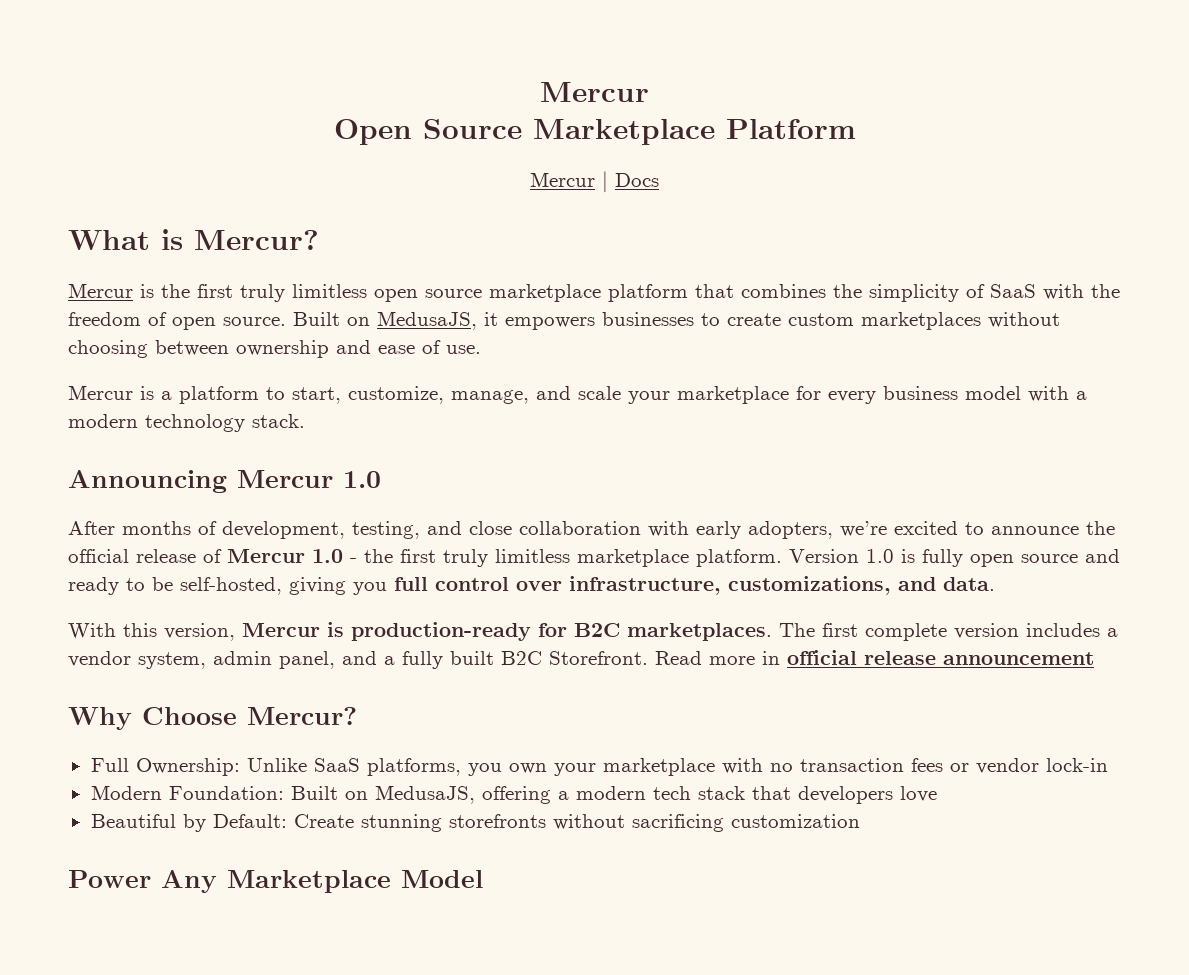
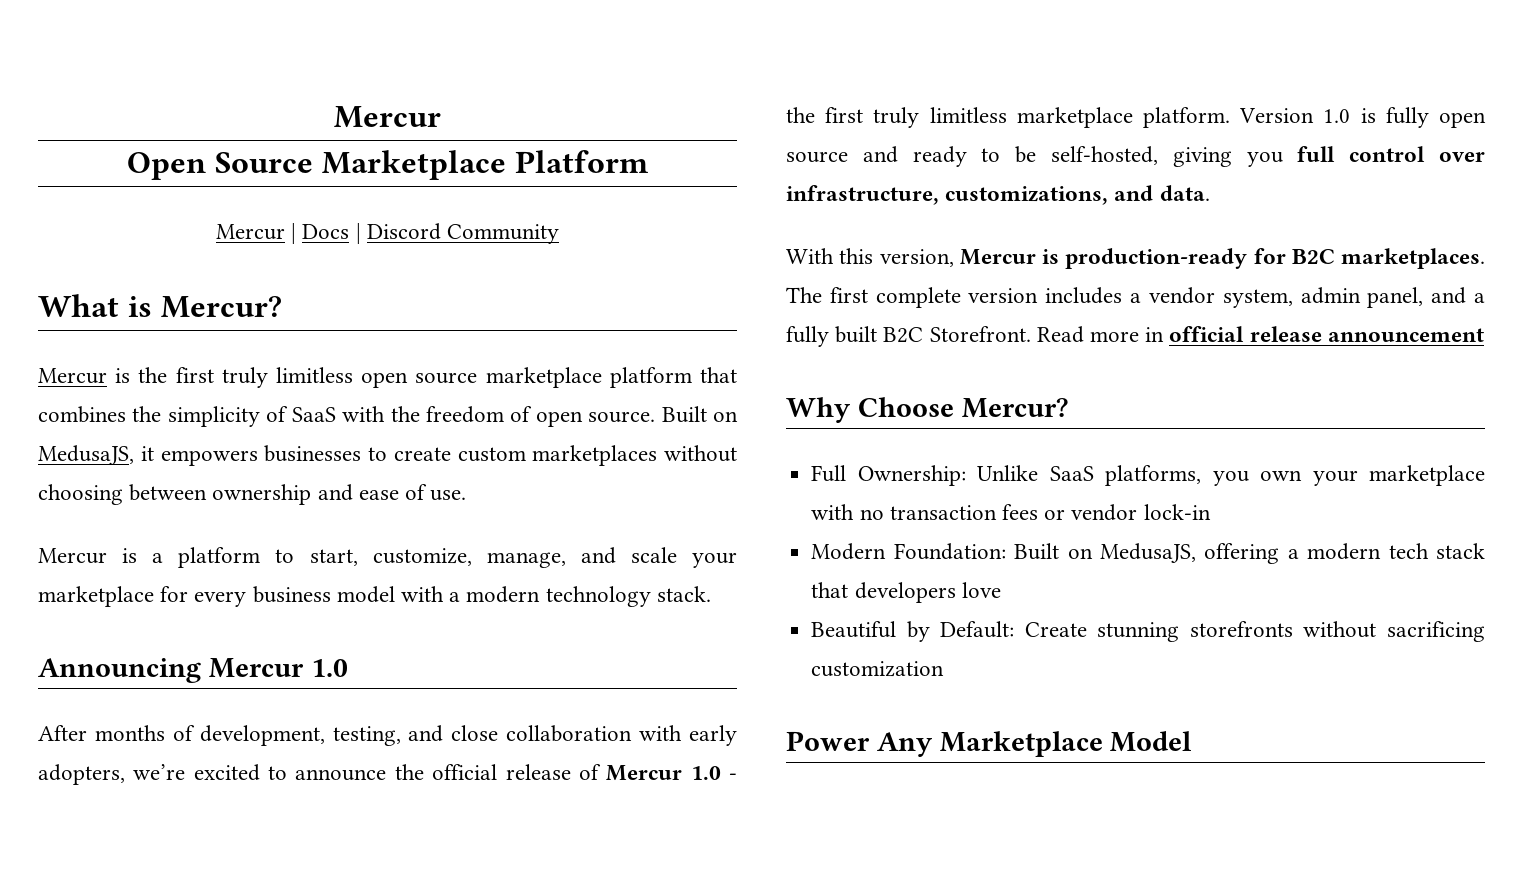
- Mercur | Docs
+ Mercur | Docs | Discord Community

